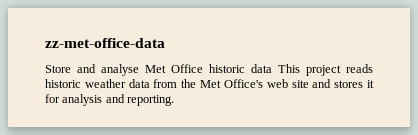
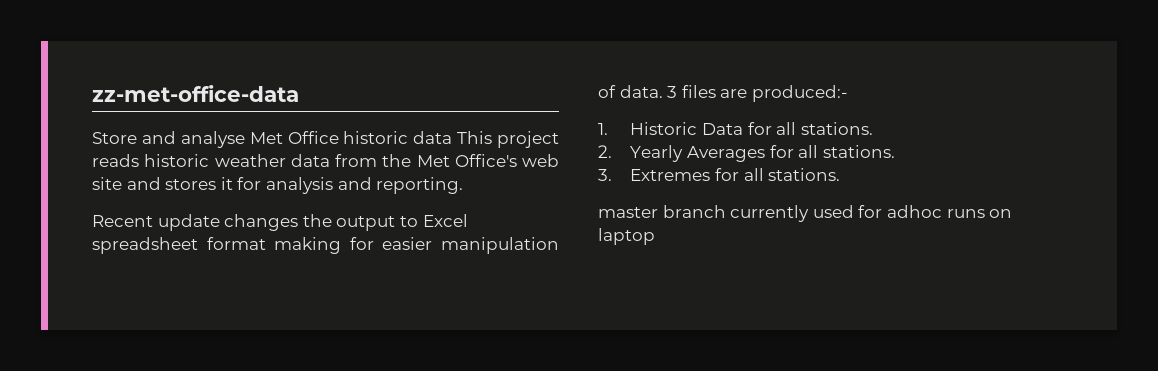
+ Recent update changes the output to Excel spreadsheet format making for easier manipulation of data. 3 files are produced:-
+ 1. Historic Data for all stations.
+ 2. Yearly Averages for all stations.
+ 3. Extremes for all stations.
+ master branch currently used for adhoc runs on laptop

